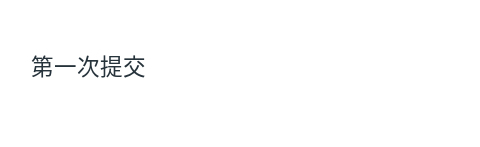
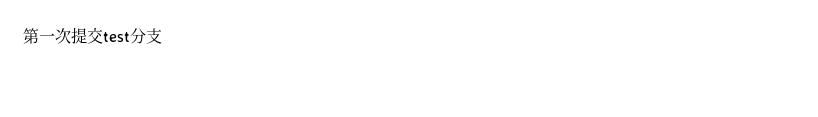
- 第一次提交
+ 第一次提交test分支

